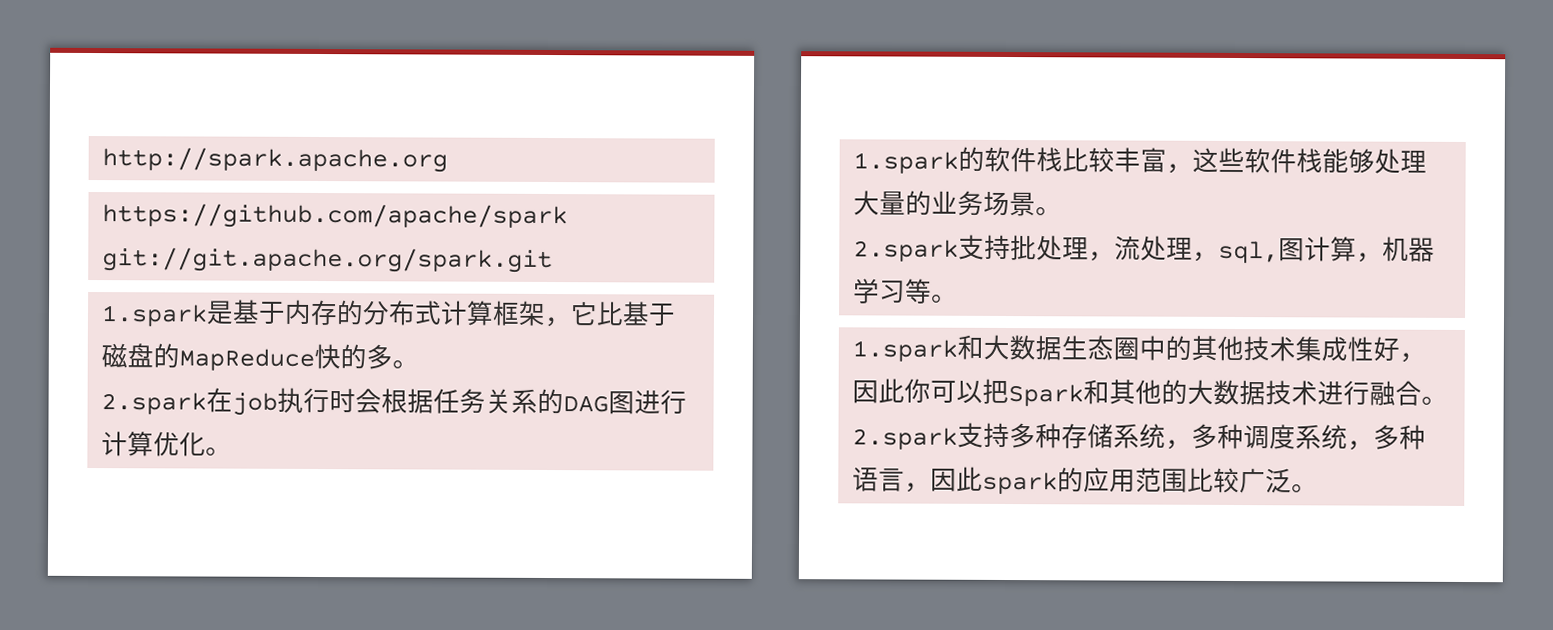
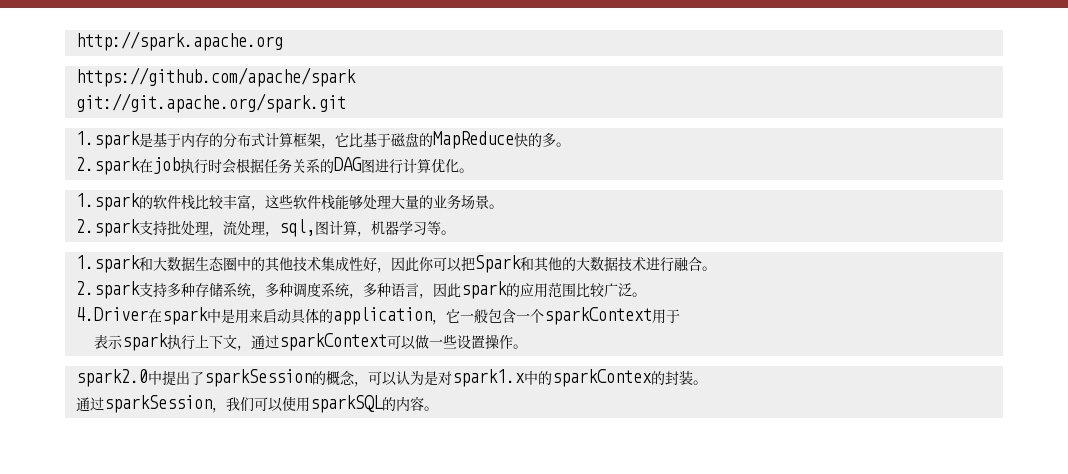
+ 4.Driver在spark中是用来启动具体的application，它一般包含一个sparkContext用于
+ 表示spark执行上下文，通过sparkContext可以做一些设置操作。
+ spark2.0中提出了sparkSession的概念，可以认为是对spark1.x中的sparkContex的封装。
+ 通过sparkSession，我们可以使用sparkSQL的内容。

